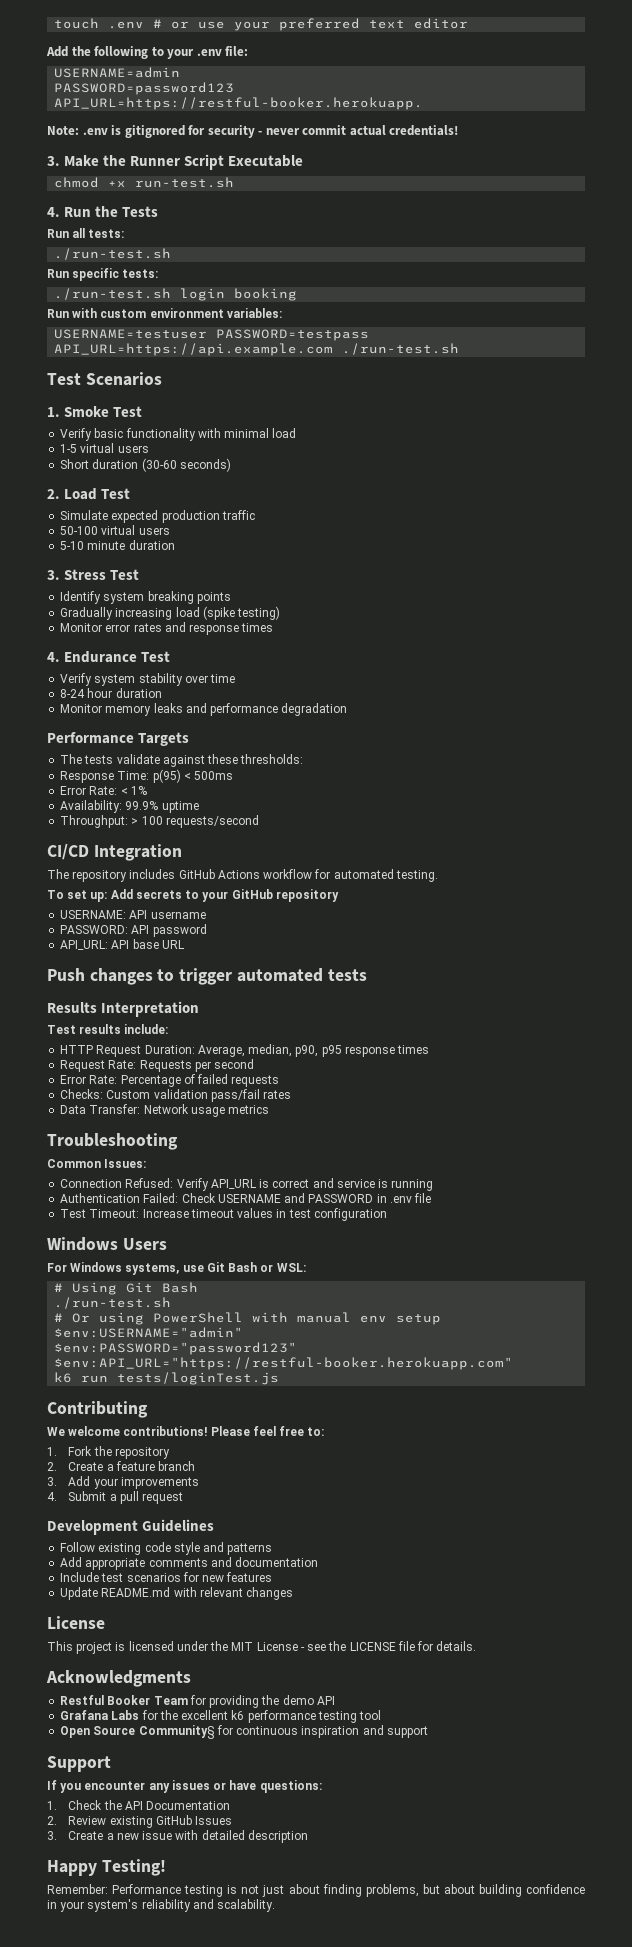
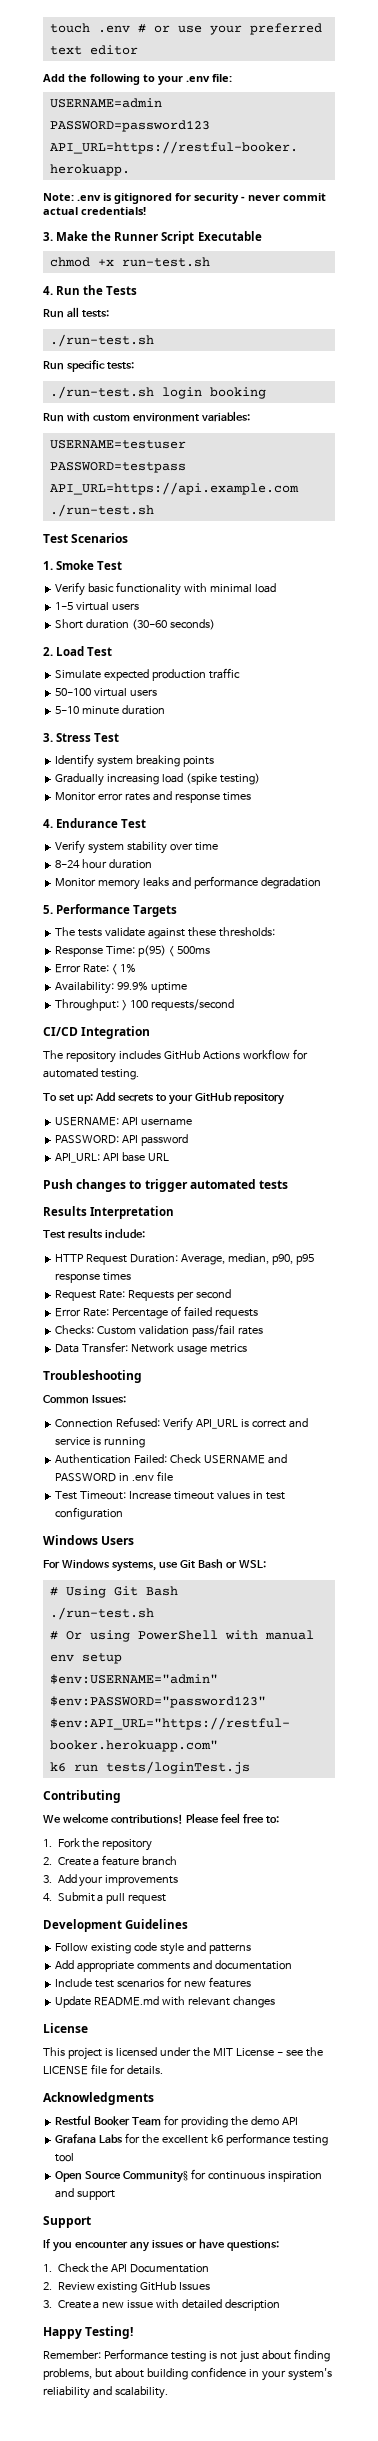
- Performance Targets
+ 5. Performance Targets

